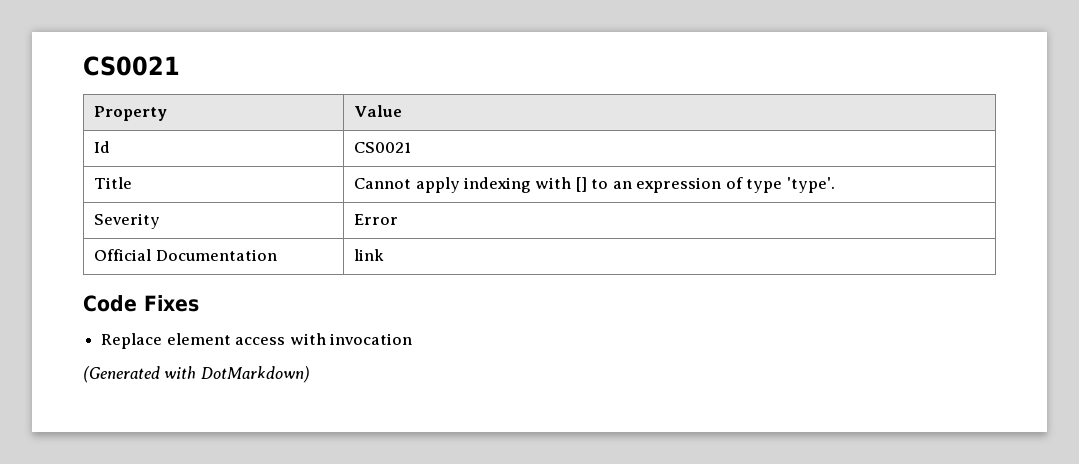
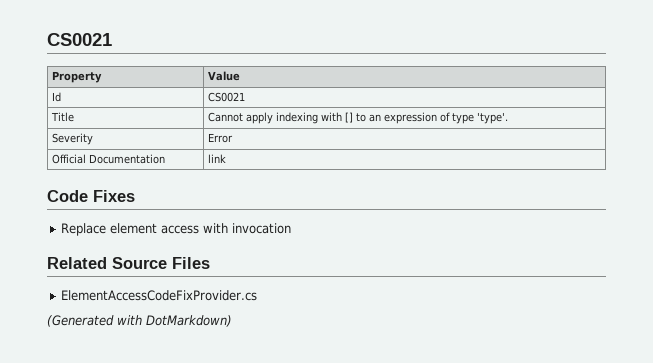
+ Related Source Files
+ ElementAccessCodeFixProvider.cs

